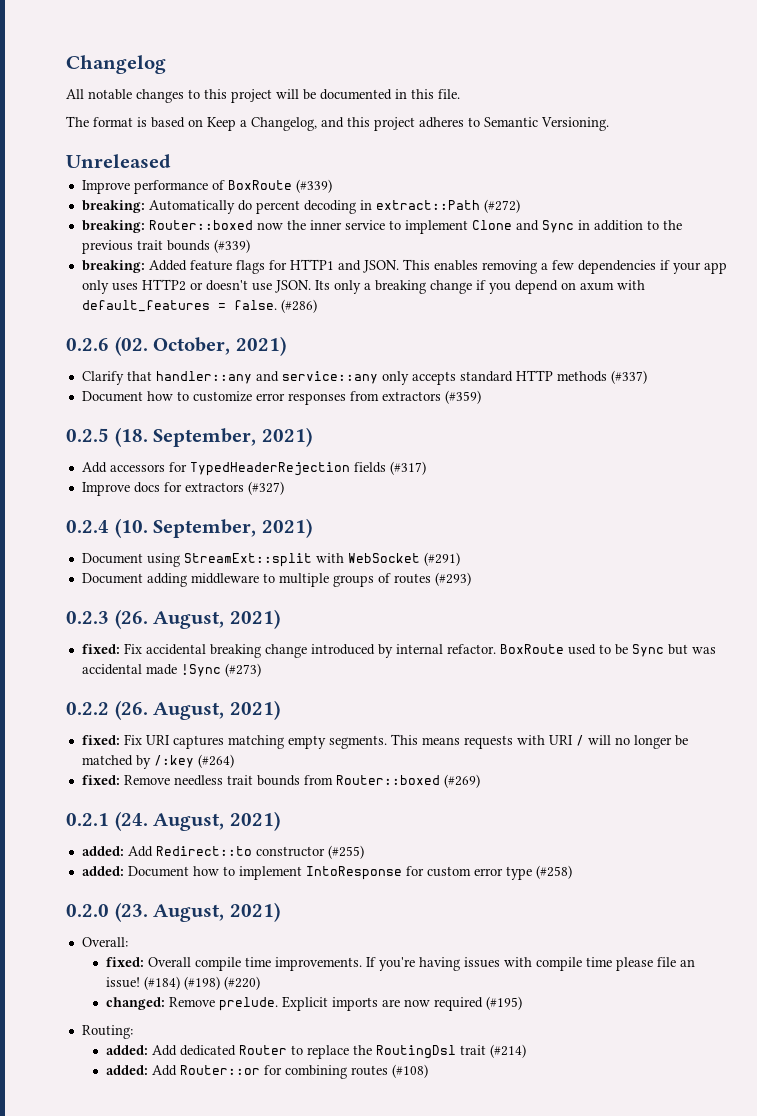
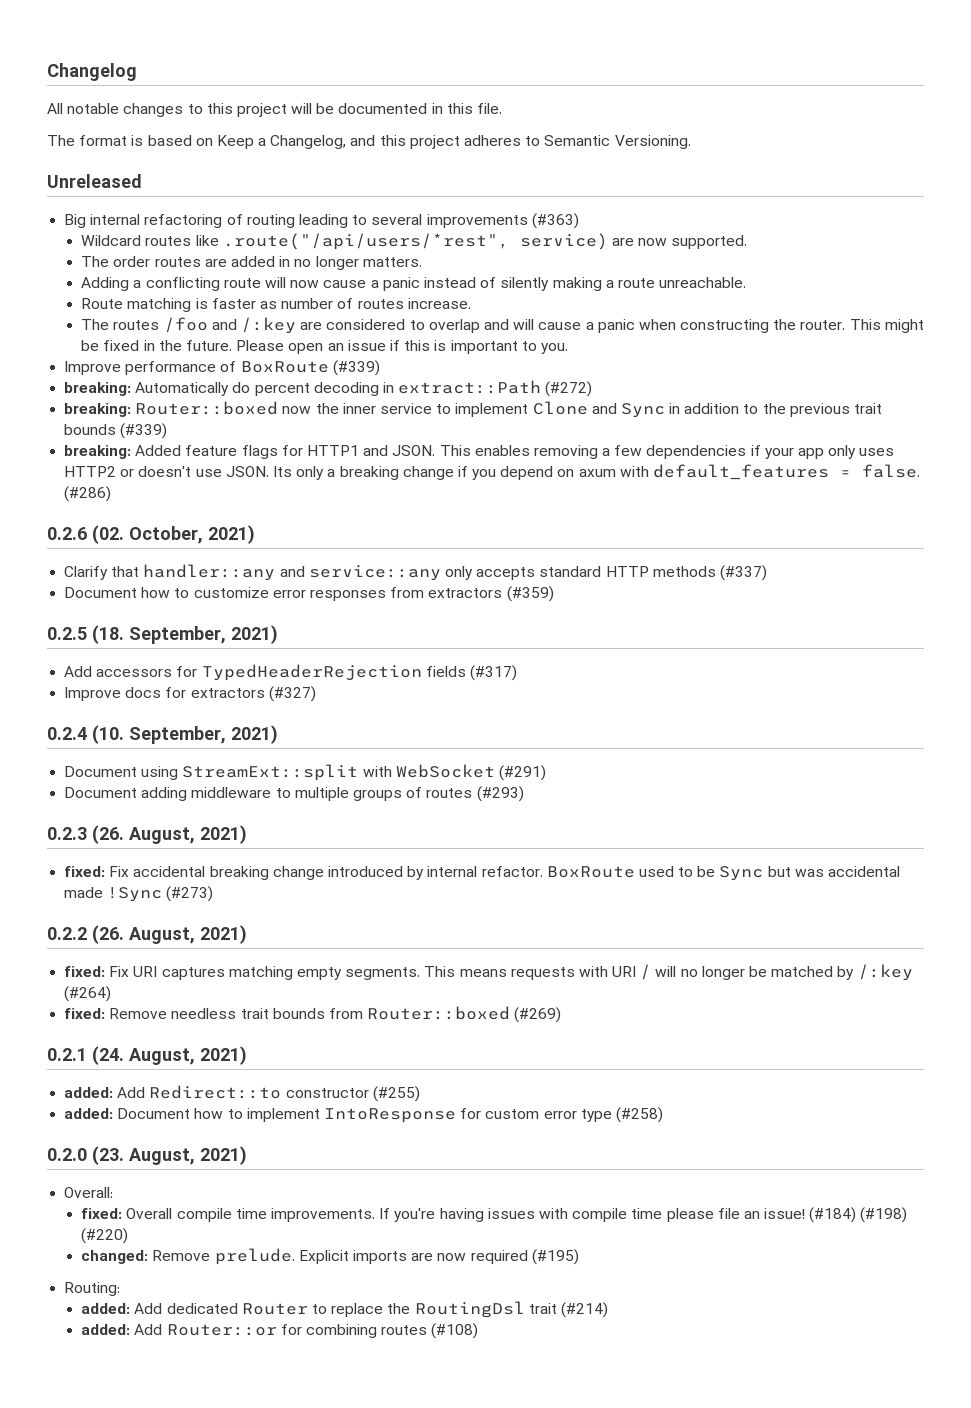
+ Big internal refactoring of routing leading to several improvements (#363)
+ Wildcard routes like .route("/api/users/*rest", service) are now supported.
+ The order routes are added in no longer matters.
+ Adding a conflicting route will now cause a panic instead of silently making a route unreachable.
+ Route matching is faster as number of routes increase.
+ The routes /foo and /:key are considered to overlap and will cause a panic when constructing the router. This might be fixed in the future. Please open an issue if this is important to you.

